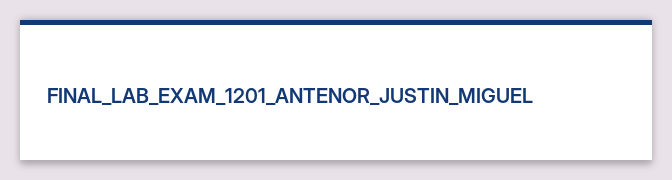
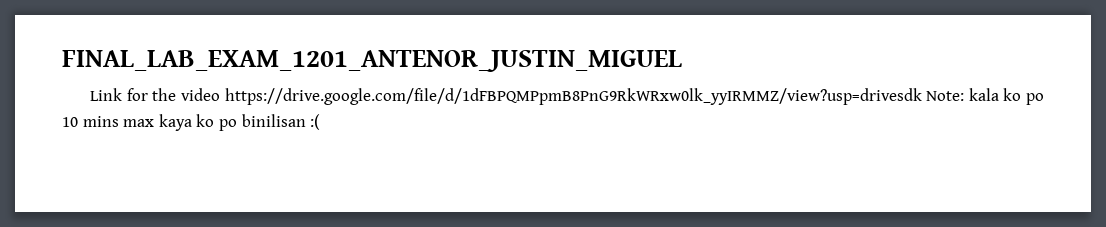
+ Link for the video https://drive.google.com/file/d/1dFBPQMPpmB8PnG9RkWRxw0lk_yyIRMMZ/view?usp=drivesdk Note: kala ko po 10 mins max kaya ko po binilisan :(

